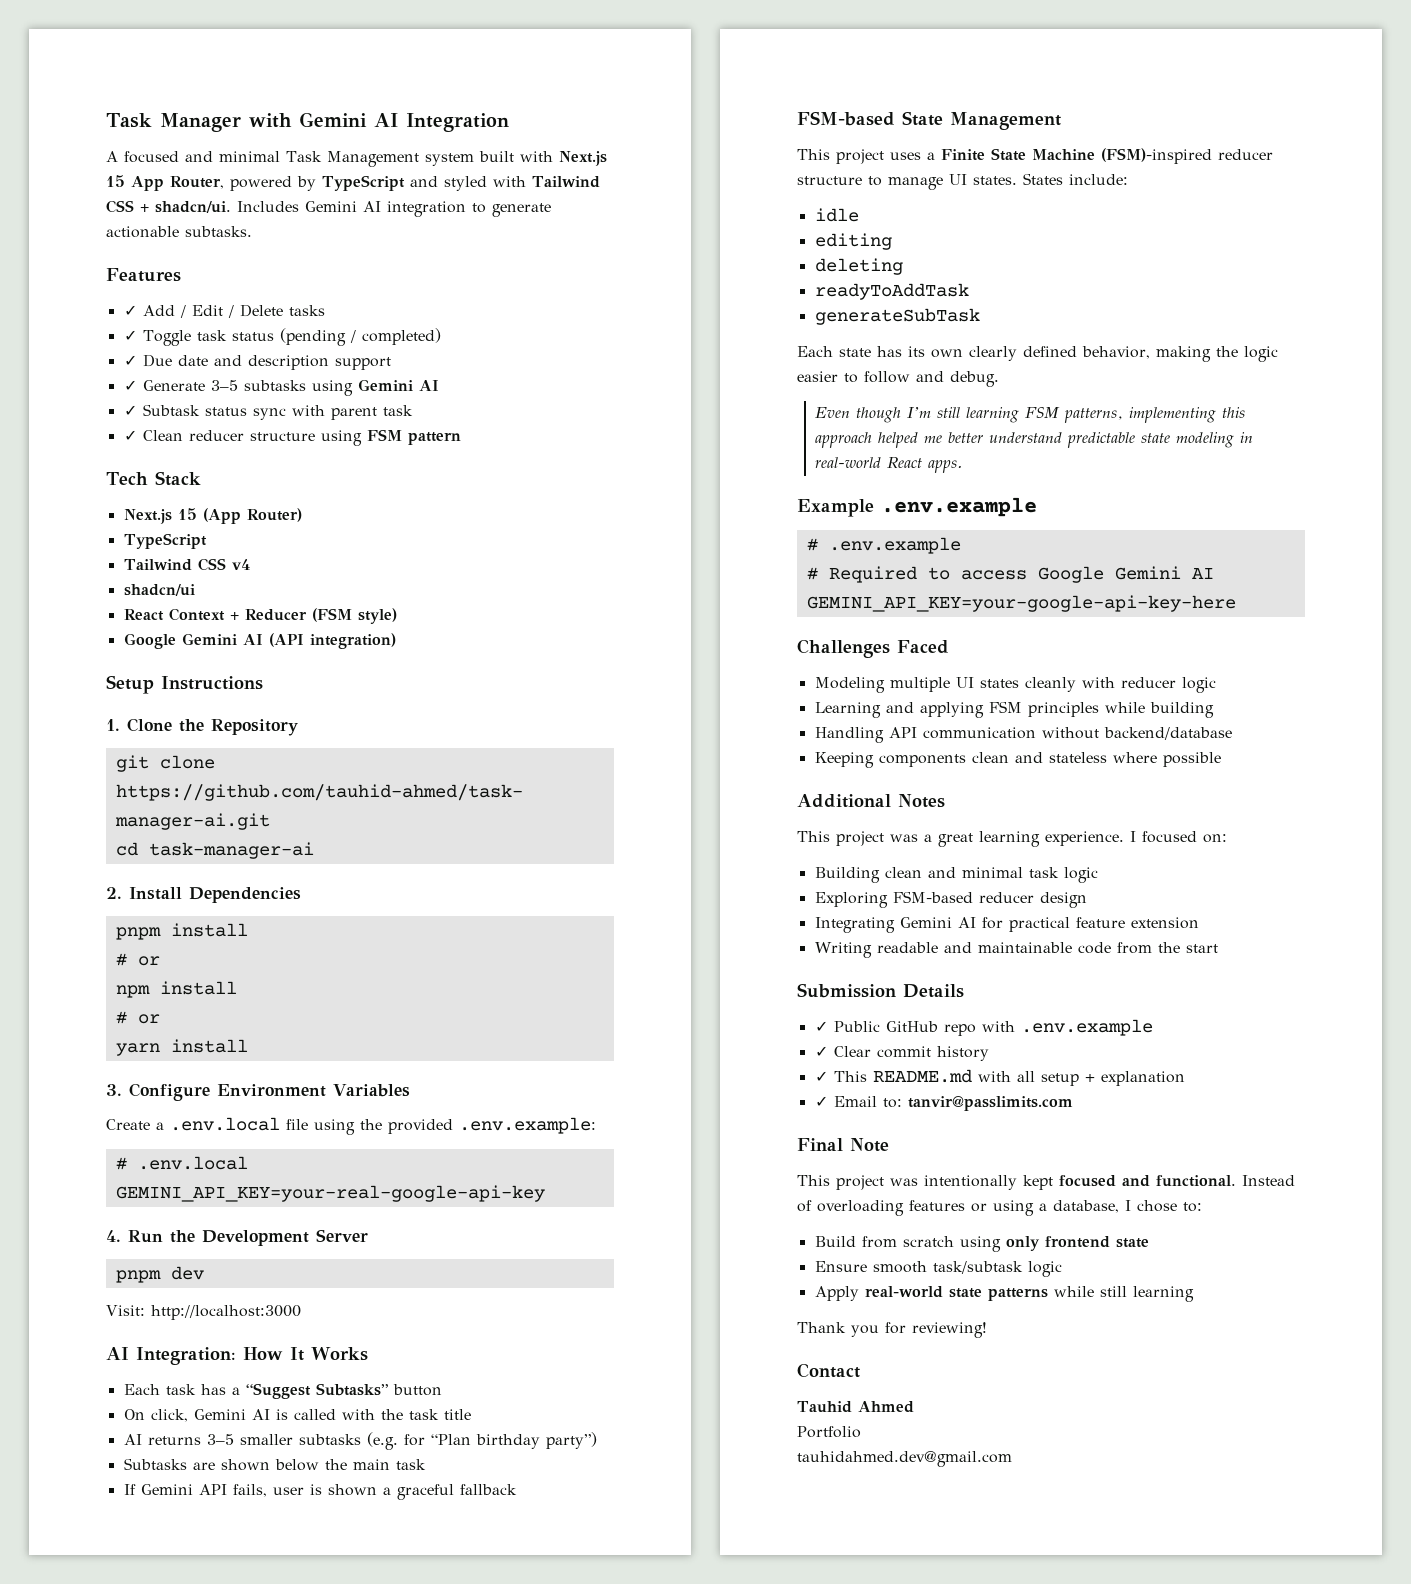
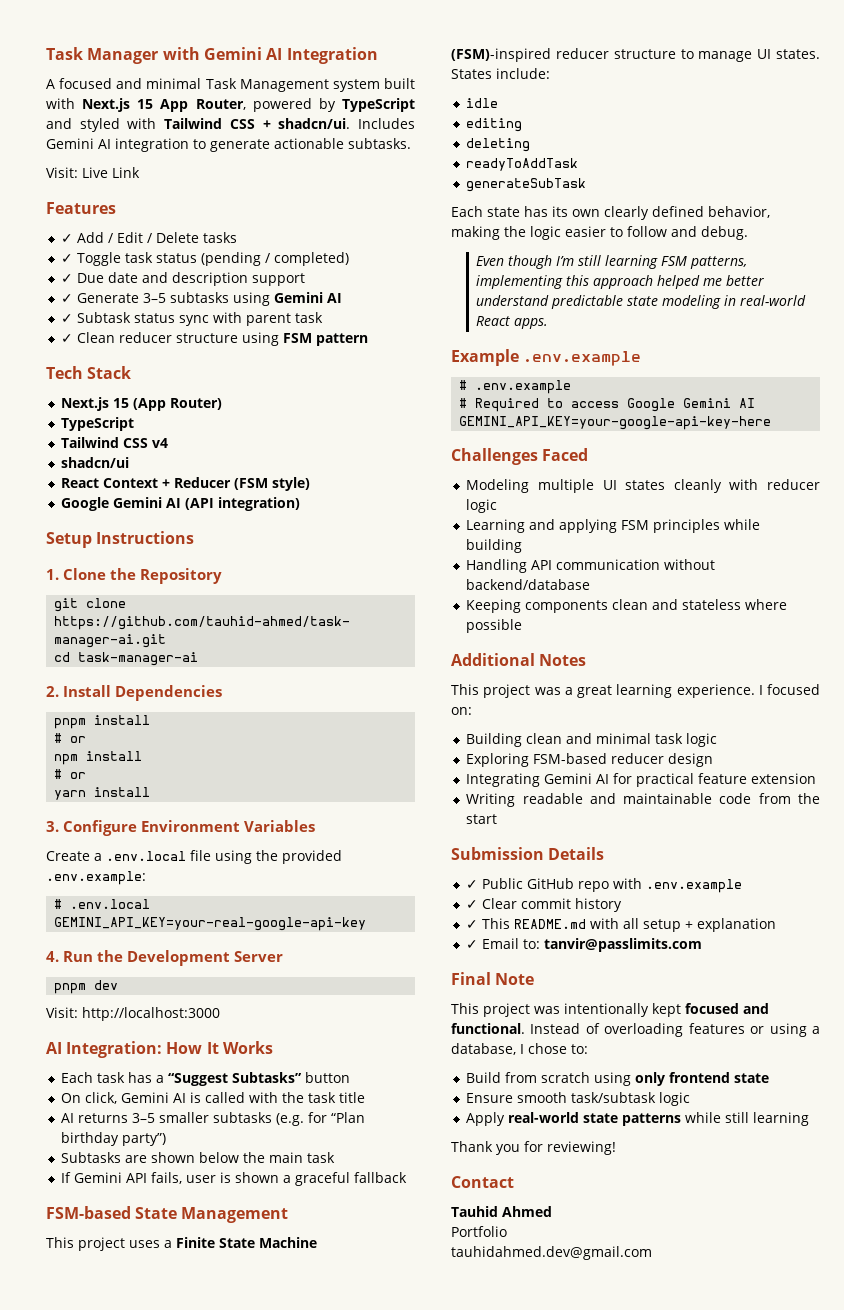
+ Visit: Live Link

